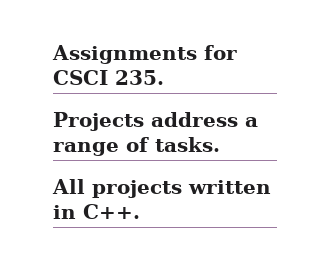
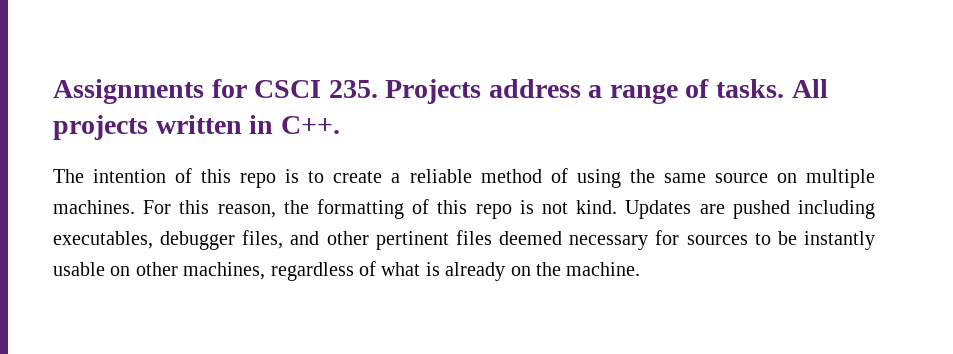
- Assignments for CSCI 235.
- Projects address a range of tasks.
- All projects written in C++.
+ Assignments for CSCI 235. Projects address a range of tasks. All projects written in C++.
+ The intention of this repo is to create a reliable method of using the same source on multiple machines. For this reason, the formatting of this repo is not kind. Updates are pushed including executables, debugger files, and other pertinent files deemed necessary for sources to be instantly usable on other machines, regardless of what is already on the machine.

